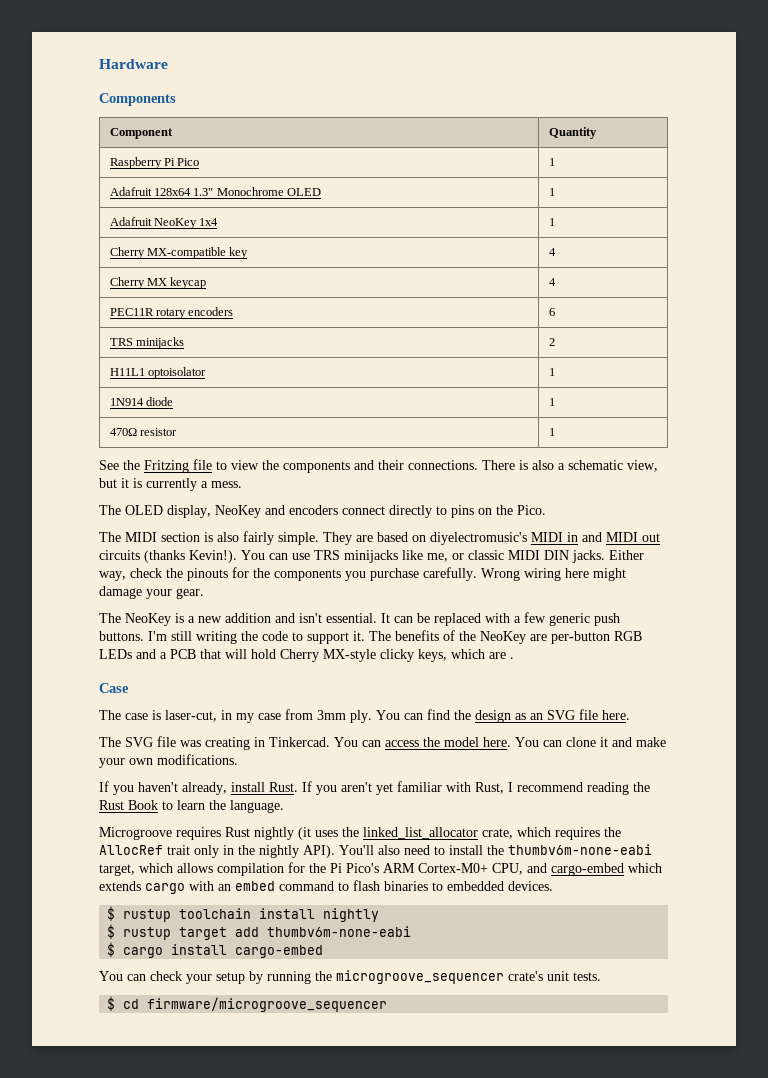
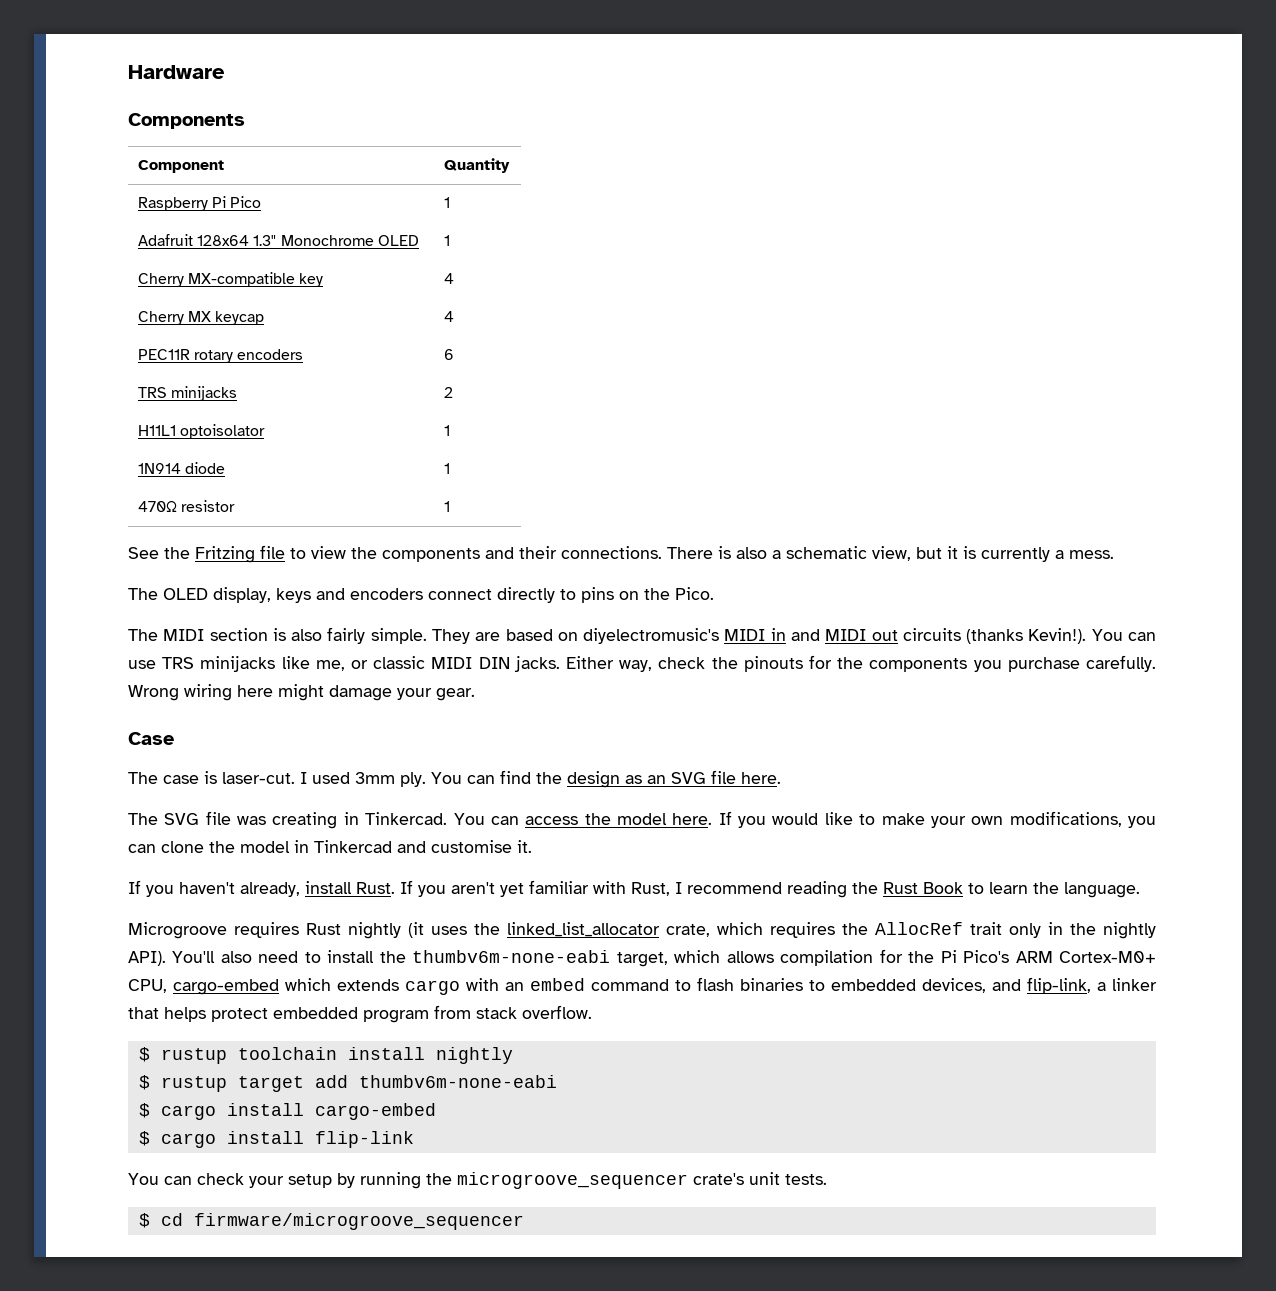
- Adafruit NeoKey 1x4 | 1
- The OLED display, NeoKey and encoders connect directly to pins on the Pico.
+ The OLED display, keys and encoders connect directly to pins on the Pico.
- The NeoKey is a new addition and isn't essential. It can be replaced with a few generic push buttons. I'm still writing the code to support it. The benefits of the NeoKey are per-button RGB LEDs and a PCB that will hold Cherry MX-style clicky keys, which are .
- The case is laser-cut, in my case from 3mm ply.
+ The case is laser-cut. I used 3mm ply.
- You can clone it and make your own modifications.
+ If you would like to make your own modifications, you can clone the model in Tinkercad and customise it.
- You'll also need to install the thumbv6m-none-eabi target, which allows compilation for the Pi Pico's ARM Cortex-M0+ CPU, and cargo-embed which extends cargo with an embed command to flash binaries to embedded devices.
+ You'll also need to install the thumbv6m-none-eabi target, which allows compilation for the Pi Pico's ARM Cortex-M0+ CPU, cargo-embed which extends cargo with an embed command to flash binaries to embedded devices, and flip-link, a linker that helps protect embedded program from stack overflow.
+ $ cargo install flip-link

